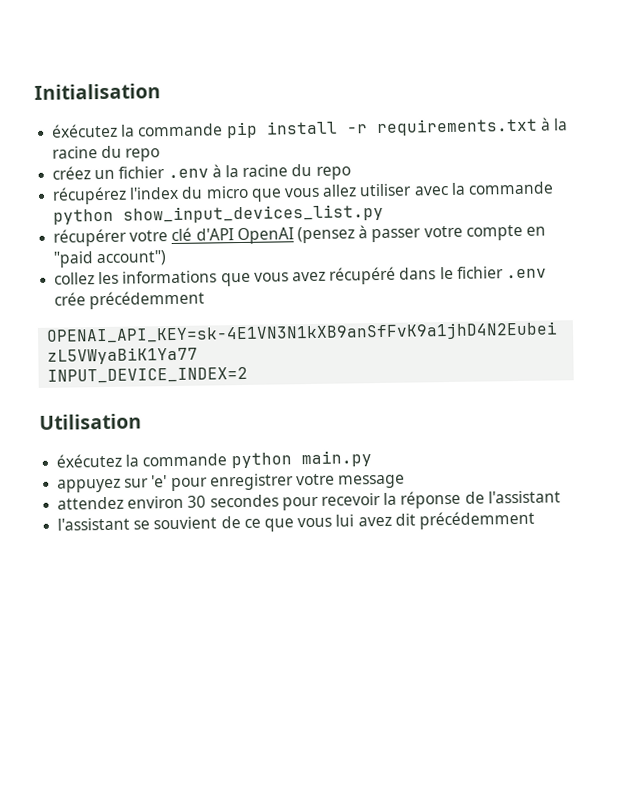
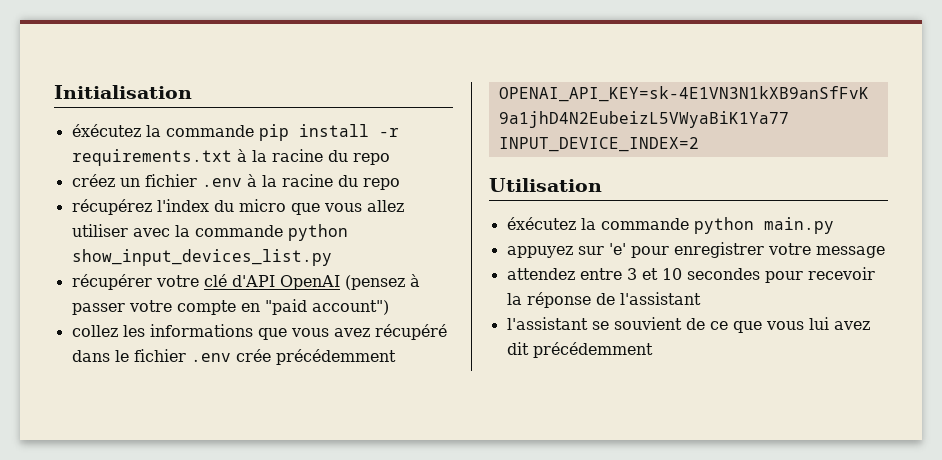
- attendez environ 30 secondes pour recevoir la réponse de l'assistant
+ attendez entre 3 et 10 secondes pour recevoir la réponse de l'assistant

